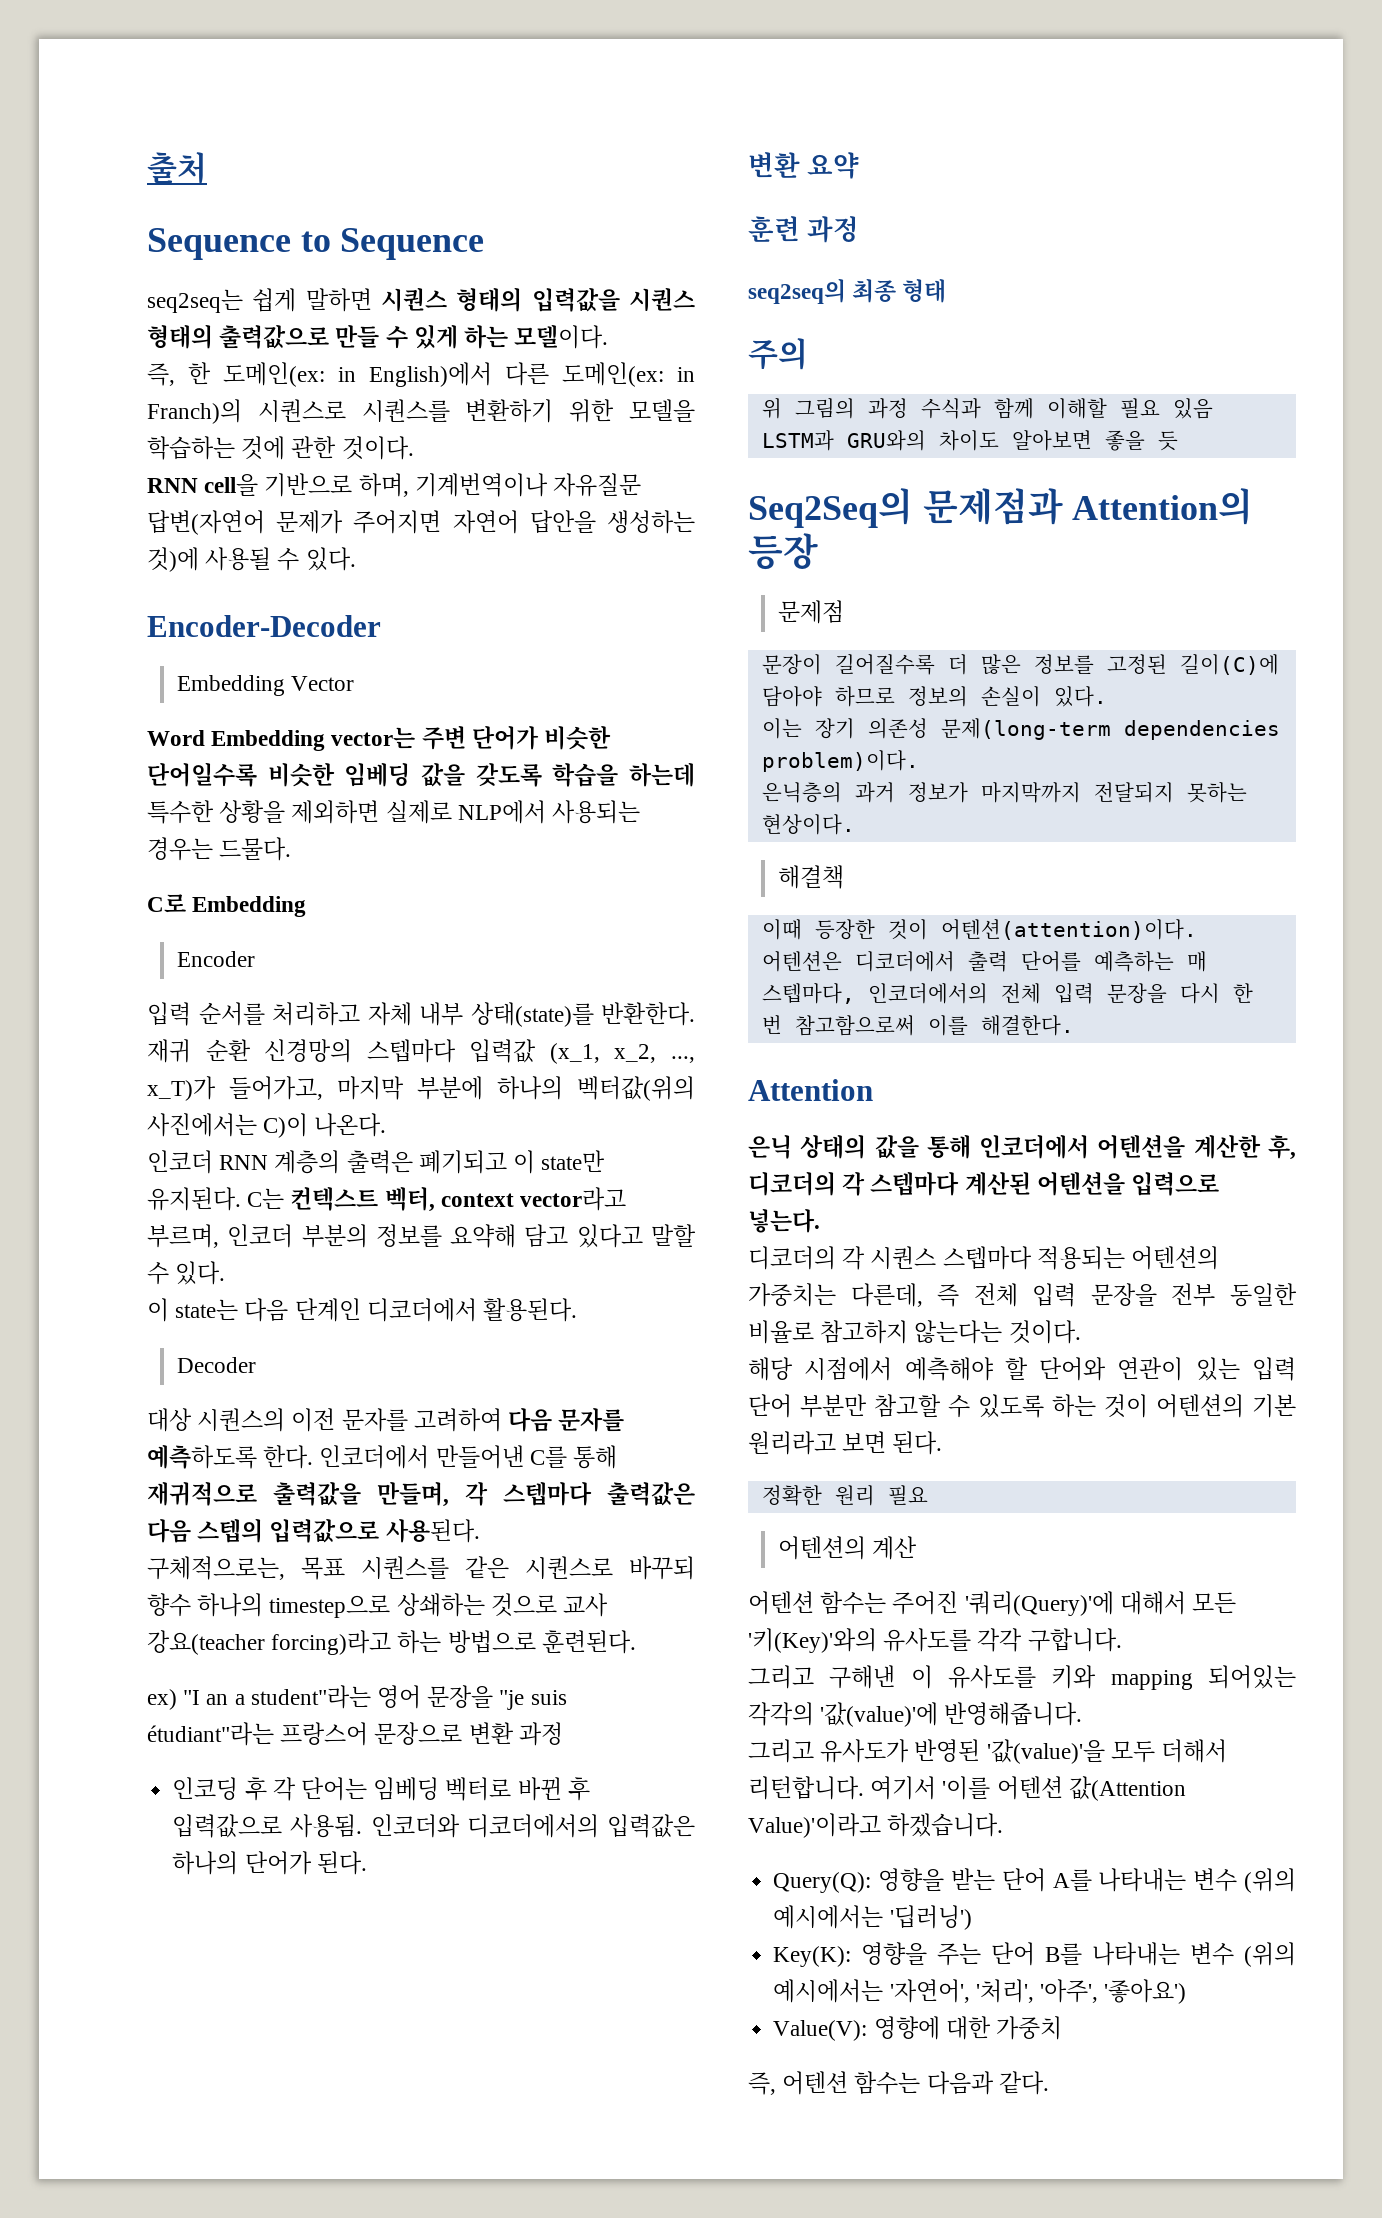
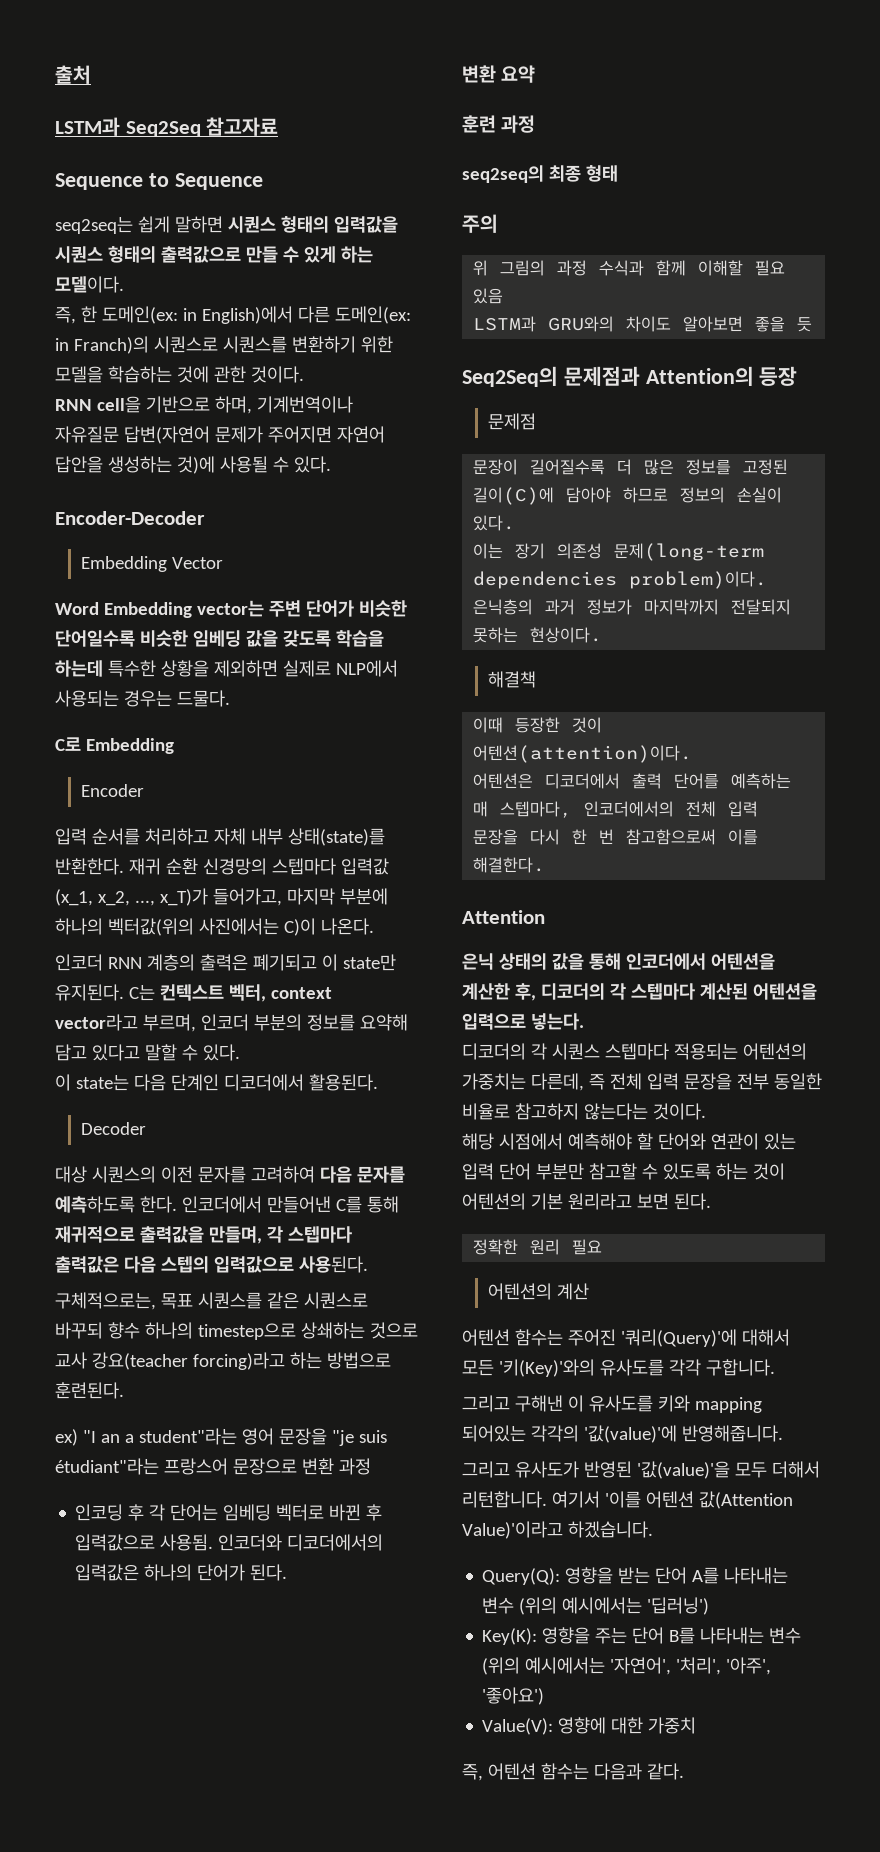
+ LSTM과 Seq2Seq 참고자료

